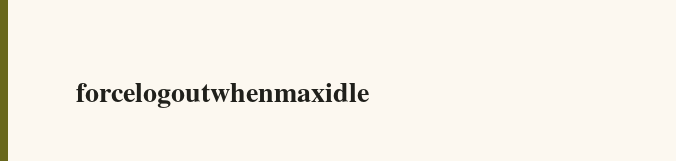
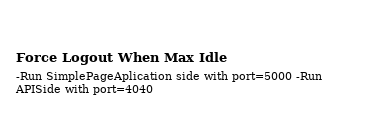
- forcelogoutwhenmaxidle
+ Force Logout When Max Idle
+ -Run SimplePageAplication side with port=5000 -Run APISide with port=4040

